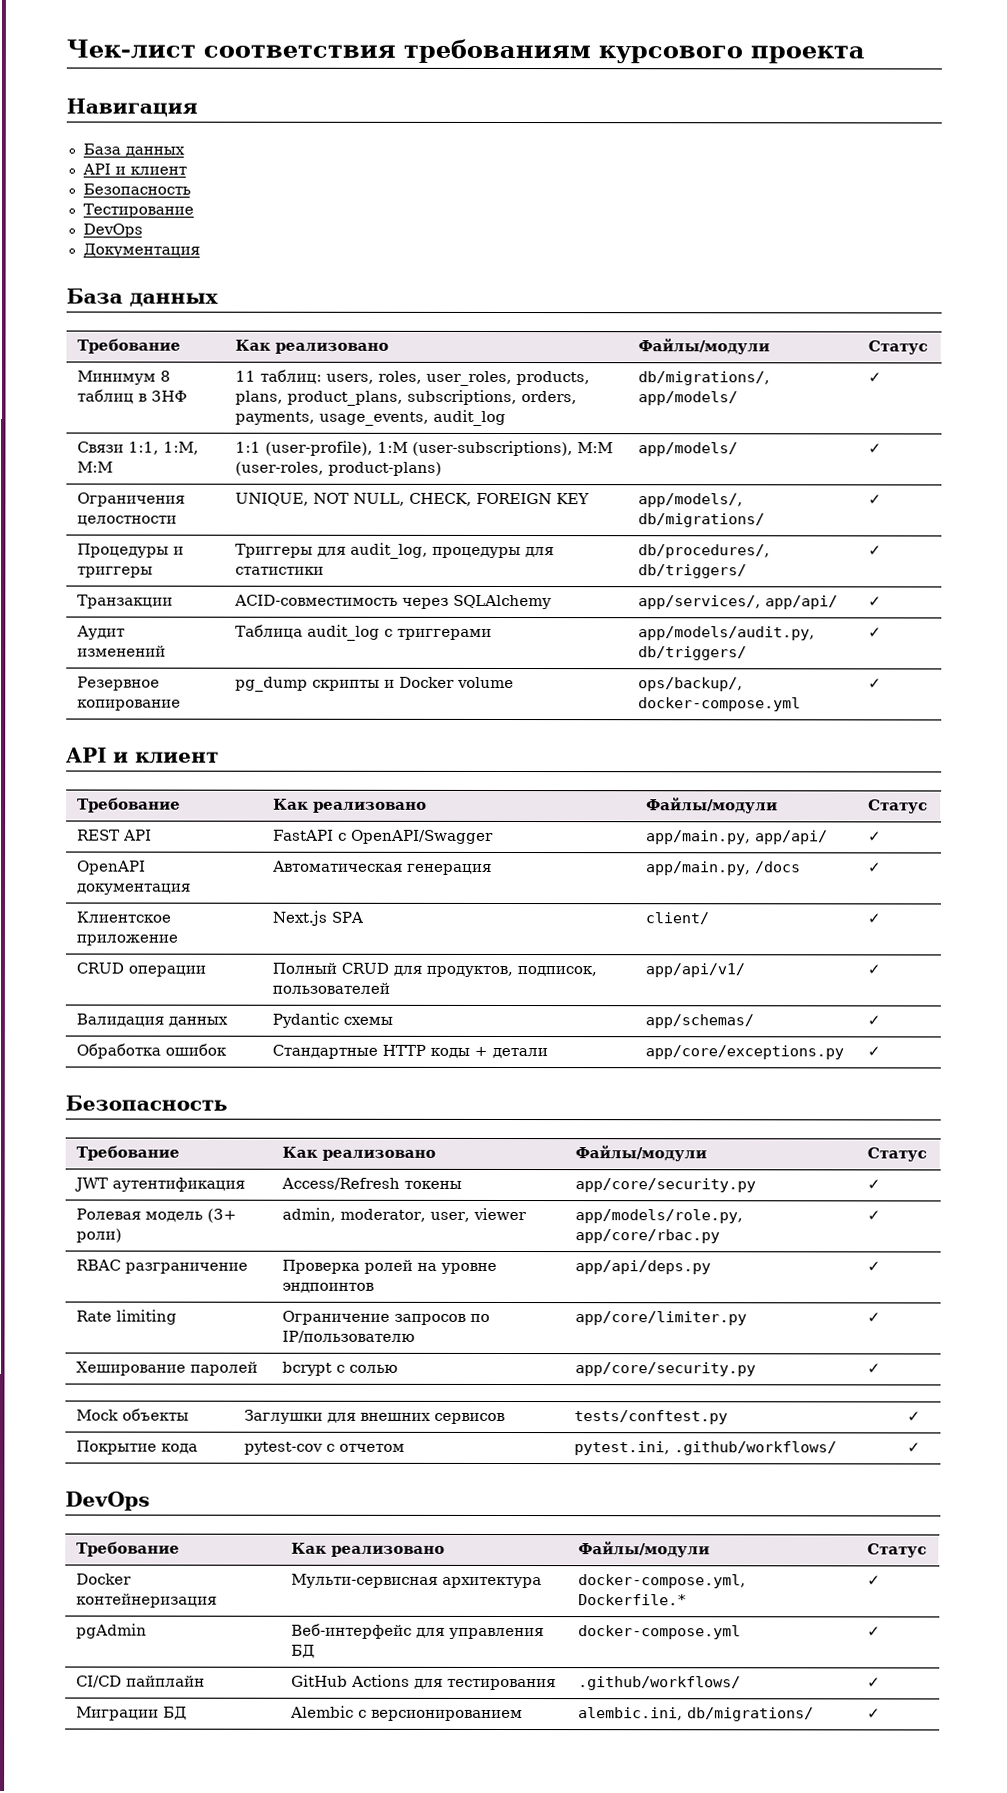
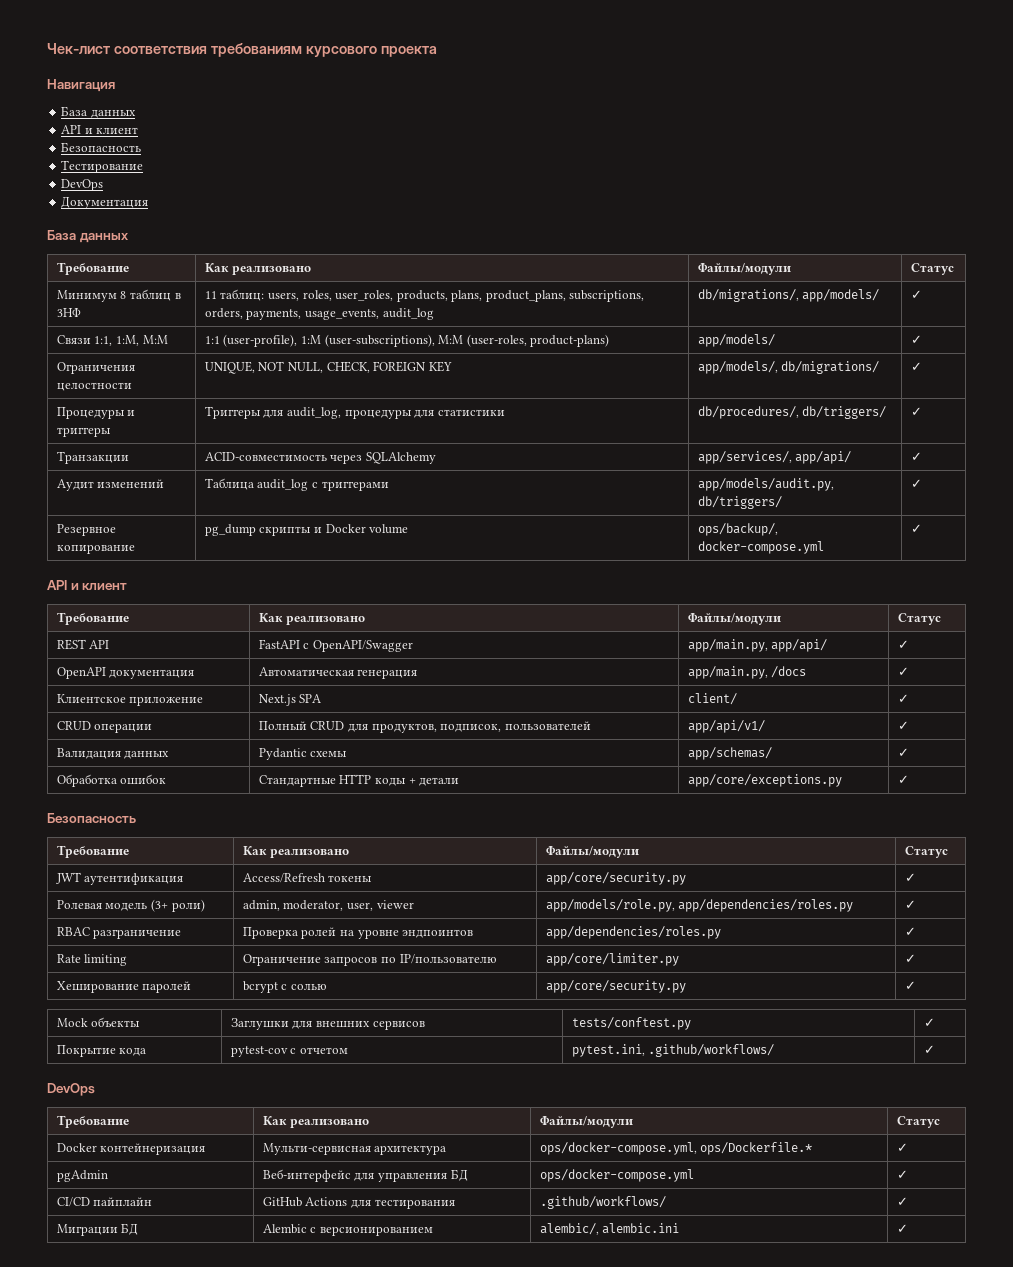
- Ролевая модель (3+ роли) | admin, moderator, user, viewer | app/models/role.py, app/core/rbac.py | ✓
+ Ролевая модель (3+ роли) | admin, moderator, user, viewer | app/models/role.py, app/dependencies/roles.py | ✓
- RBAC разграничение | Проверка ролей на уровне эндпоинтов | app/api/deps.py | ✓
+ RBAC разграничение | Проверка ролей на уровне эндпоинтов | app/dependencies/roles.py | ✓
- Docker контейнеризация | Мульти-сервисная архитектура | docker-compose.yml, Dockerfile.* | ✓
+ Docker контейнеризация | Мульти-сервисная архитектура | ops/docker-compose.yml, ops/Dockerfile.* | ✓
- pgAdmin | Веб-интерфейс для управления БД | docker-compose.yml | ✓
+ pgAdmin | Веб-интерфейс для управления БД | ops/docker-compose.yml | ✓
- Миграции БД | Alembic с версионированием | alembic.ini, db/migrations/ | ✓
+ Миграции БД | Alembic с версионированием | alembic/, alembic.ini | ✓

